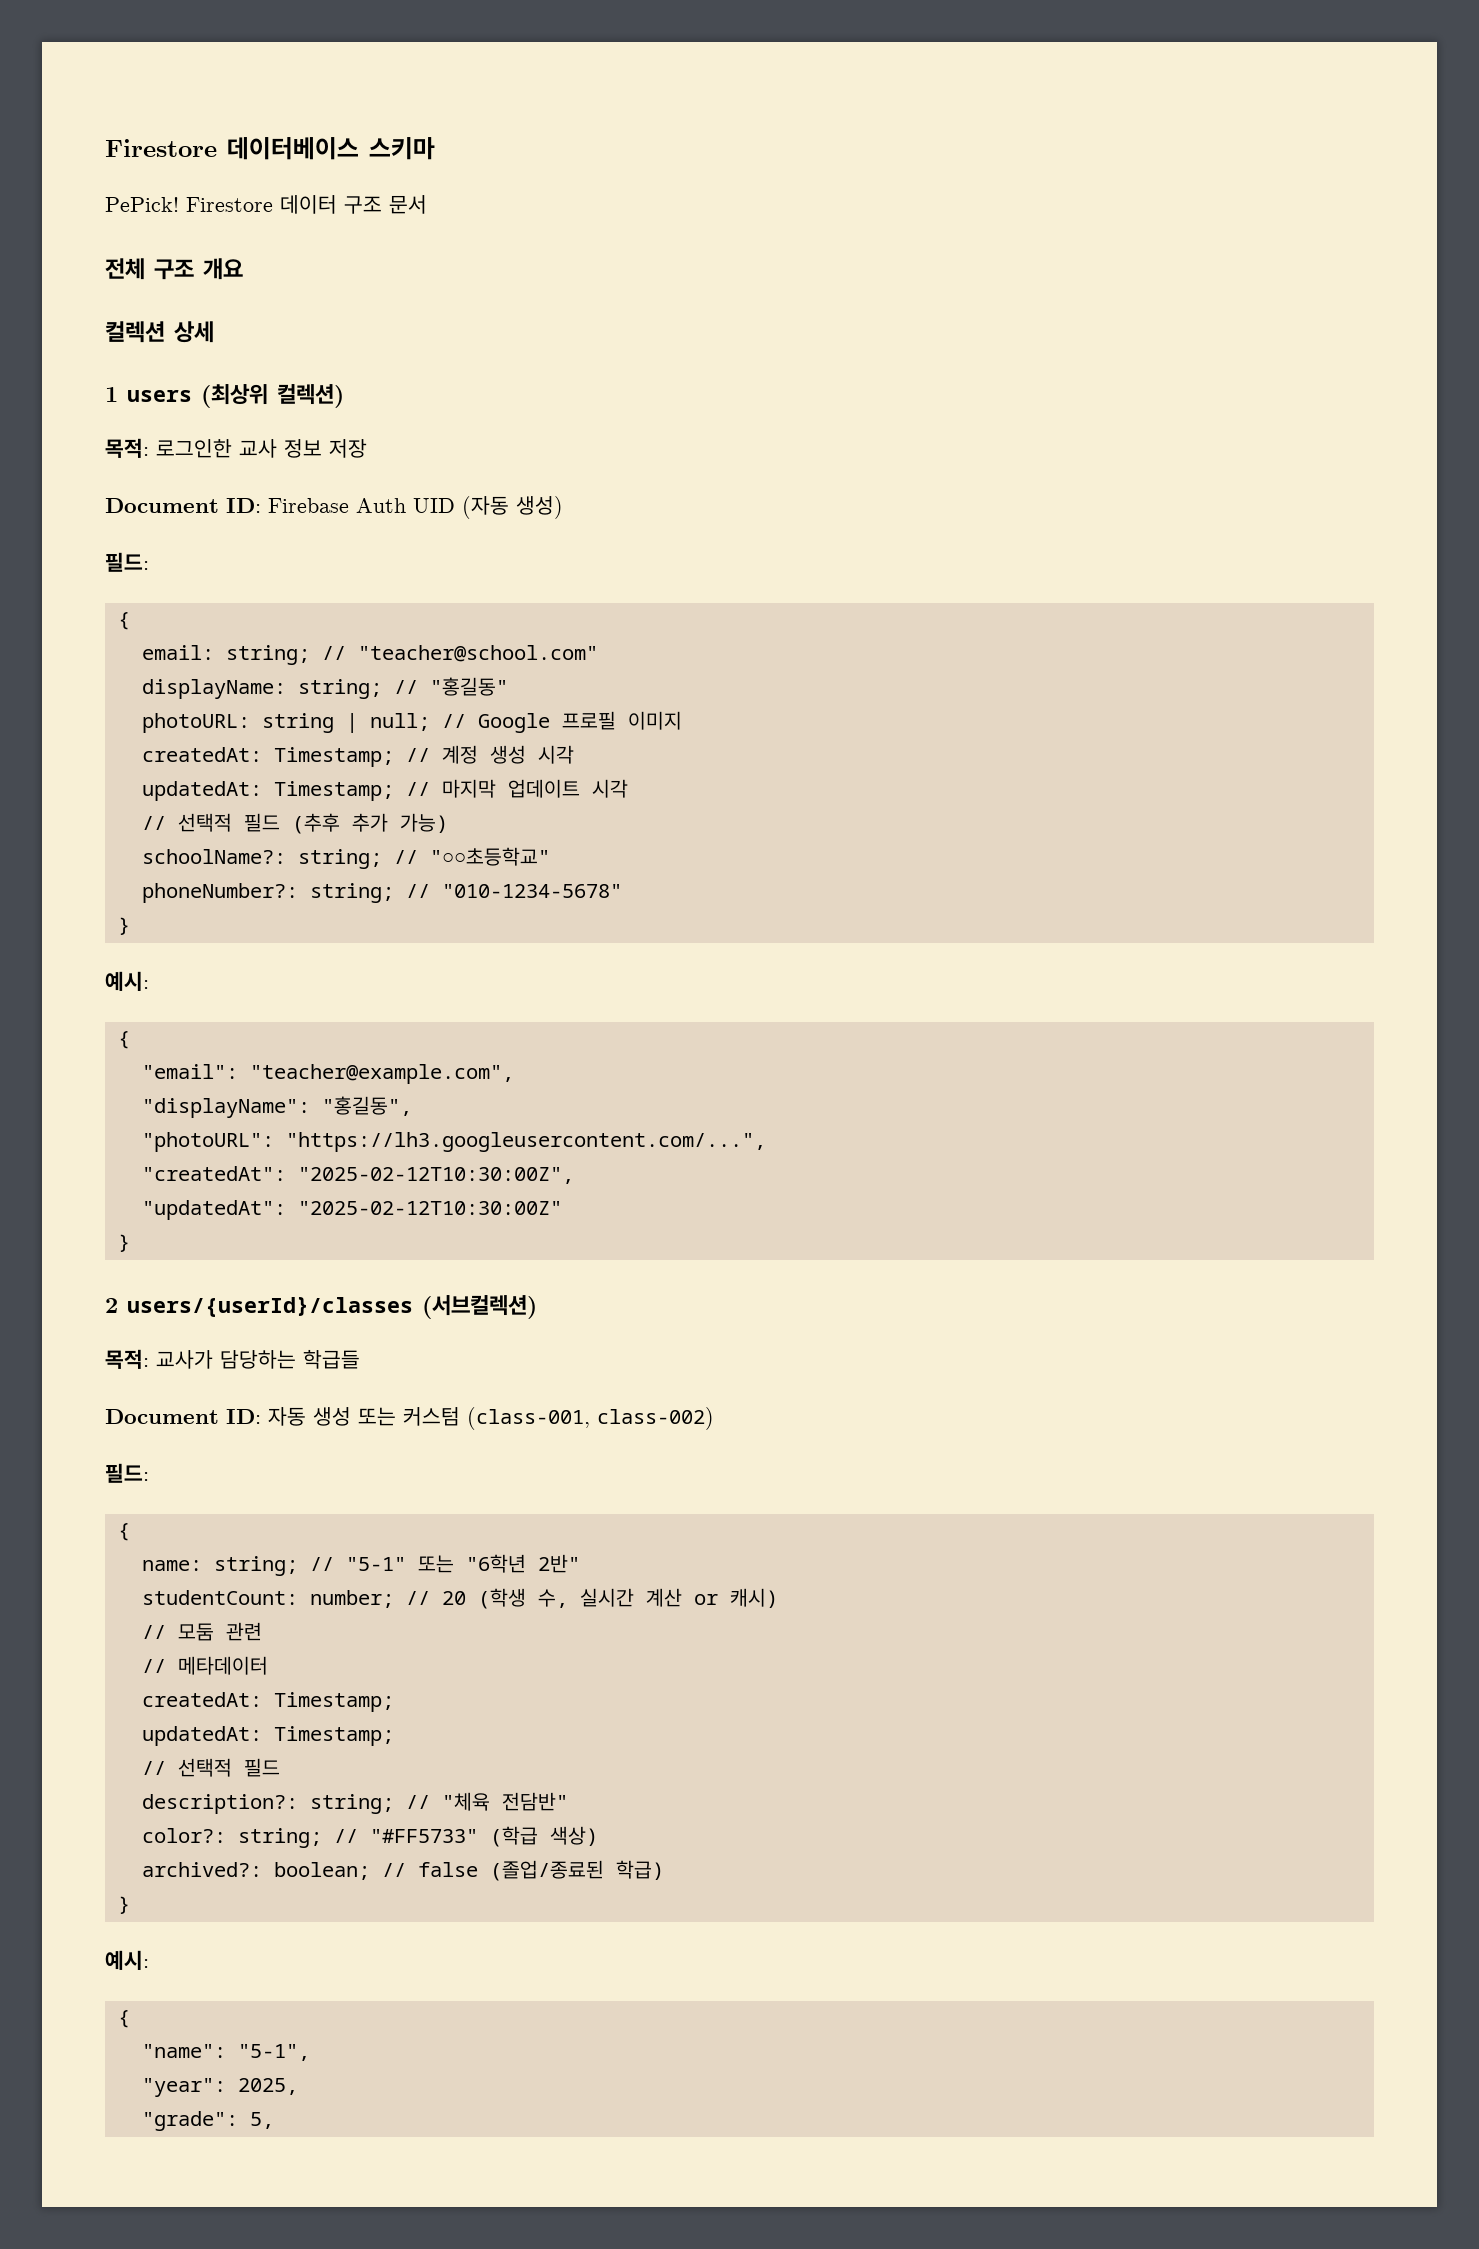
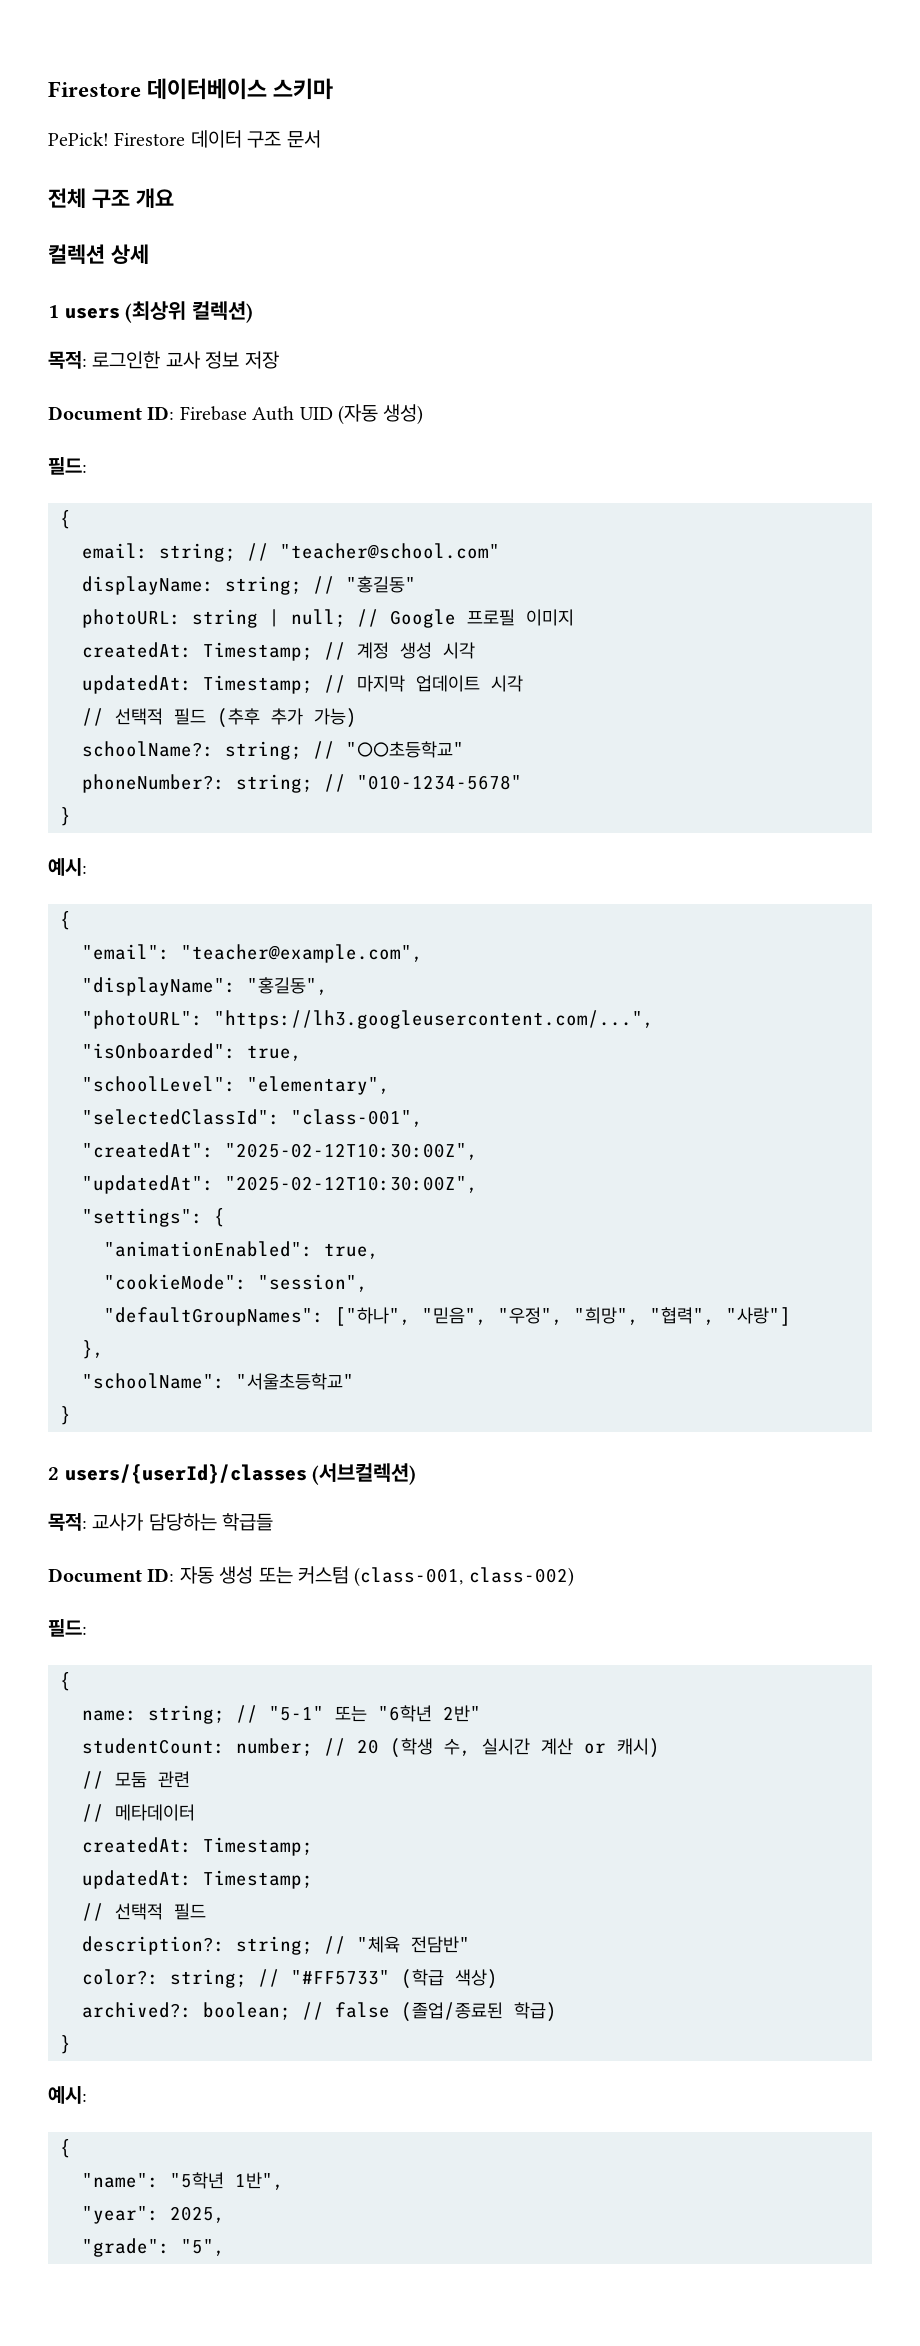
+ "isOnboarded": true,
+ "schoolLevel": "elementary",
+ "selectedClassId": "class-001",
  "createdAt": "2025-02-12T10:30:00Z",
- "updatedAt": "2025-02-12T10:30:00Z"
+ "updatedAt": "2025-02-12T10:30:00Z",
+ "settings": {
+ "animationEnabled": true,
+ "cookieMode": "session",
+ "defaultGroupNames": ["하나", "믿음", "우정", "희망", "협력", "사랑"]
+ },
+ "schoolName": "서울초등학교"
- "name": "5-1",
+ "name": "5학년 1반",
- "grade": 5,
+ "grade": "5",

